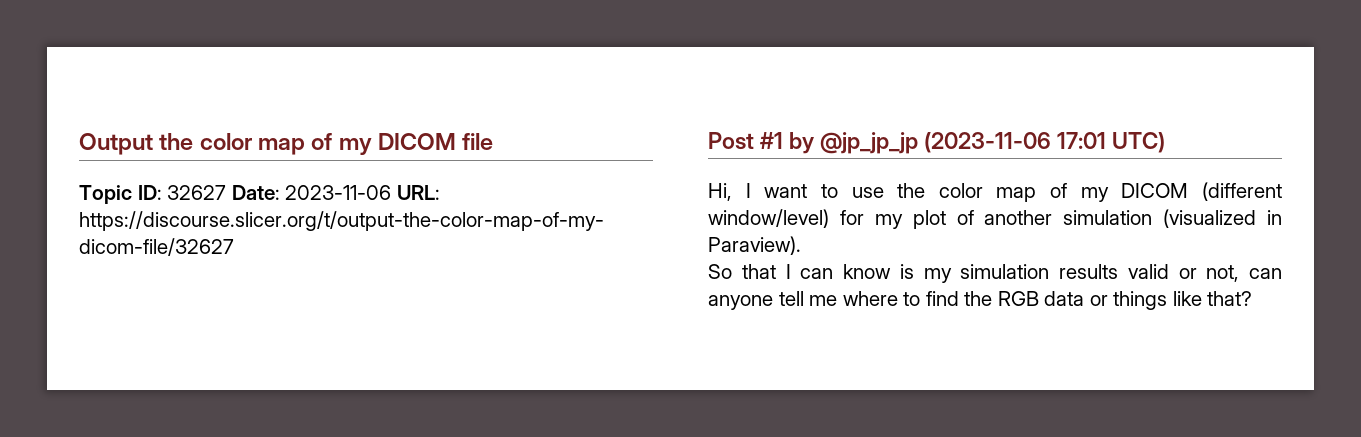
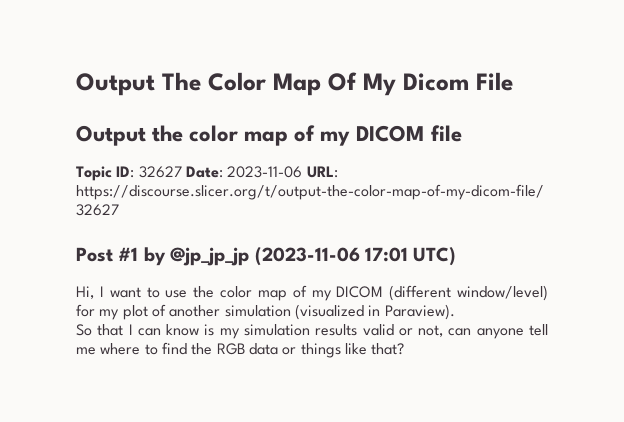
+ Output The Color Map Of My Dicom File

